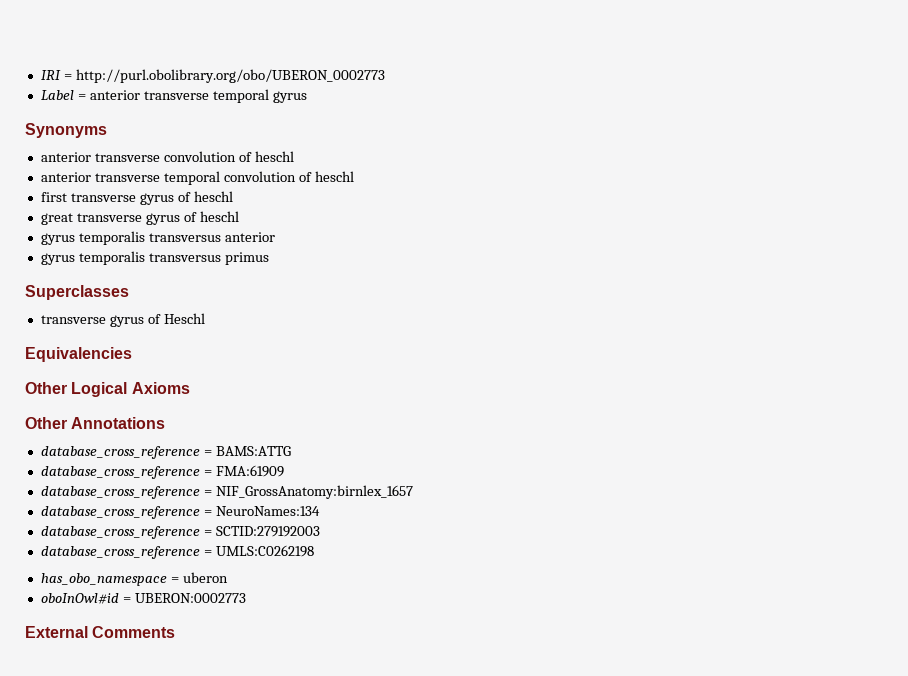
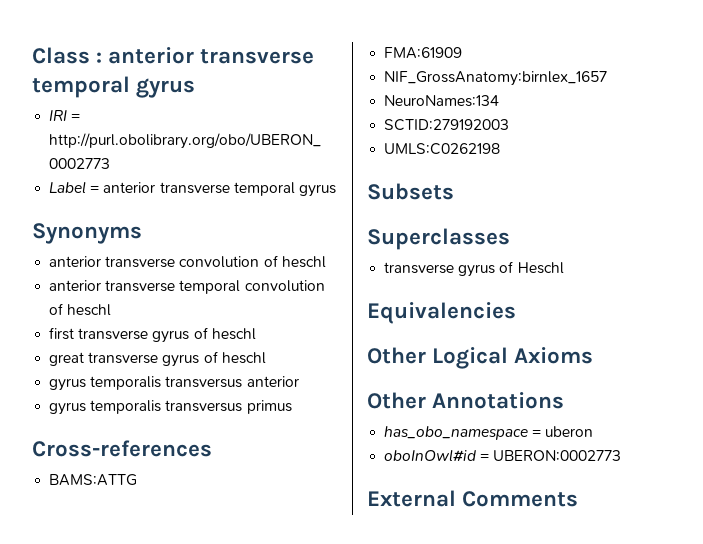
+ Class : anterior transverse temporal gyrus
+ Cross-references
+ BAMS:ATTG
+ FMA:61909
+ NIF_GrossAnatomy:birnlex_1657
+ NeuroNames:134
+ SCTID:279192003
+ UMLS:C0262198
+ Subsets
- database_cross_reference = BAMS:ATTG
- database_cross_reference = FMA:61909
- database_cross_reference = NIF_GrossAnatomy:birnlex_1657
- database_cross_reference = NeuroNames:134
- database_cross_reference = SCTID:279192003
- database_cross_reference = UMLS:C0262198

